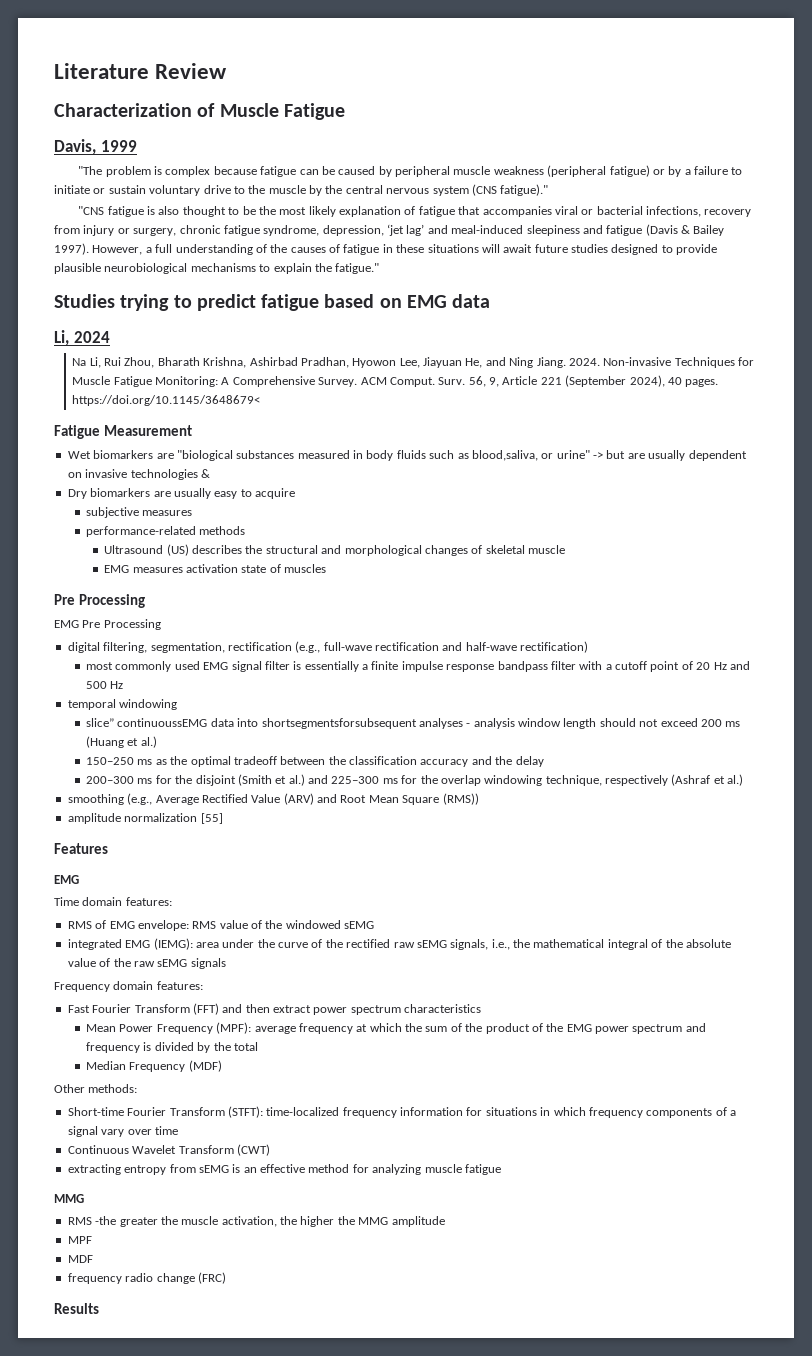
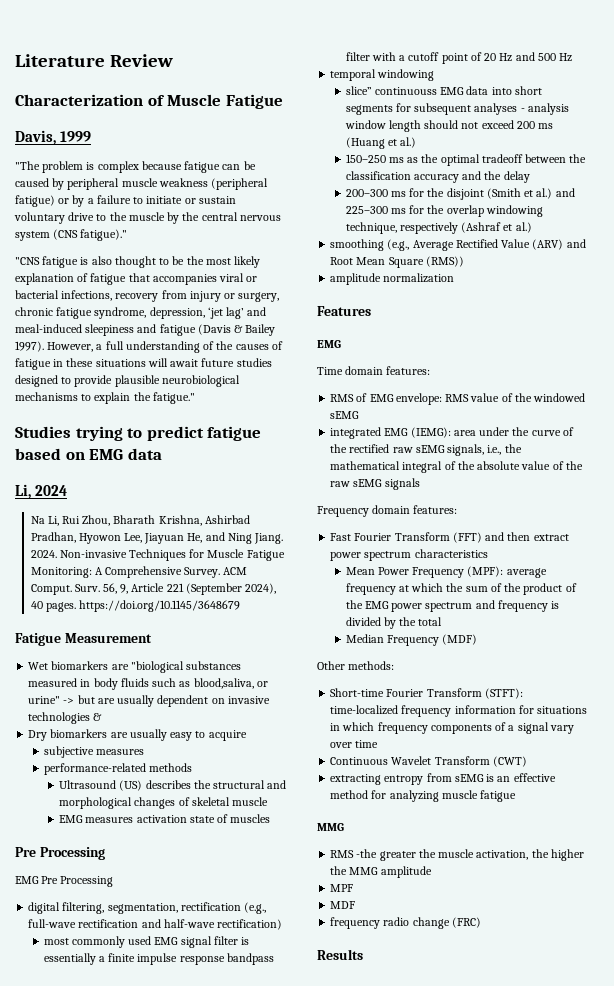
- 56, 9, Article 221 (September 2024), 40 pages. https://doi.org/10.1145/3648679<
+ 56, 9, Article 221 (September 2024), 40 pages. https://doi.org/10.1145/3648679
- slice” continuoussEMG data into shortsegmentsforsubsequent analyses - analysis window length should not exceed 200 ms (Huang et al.)
+ slice” continuouss EMG data into short segments for subsequent analyses - analysis window length should not exceed 200 ms (Huang et al.)
- amplitude normalization [55]
+ amplitude normalization

